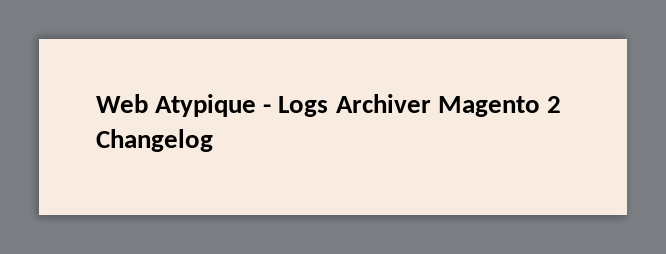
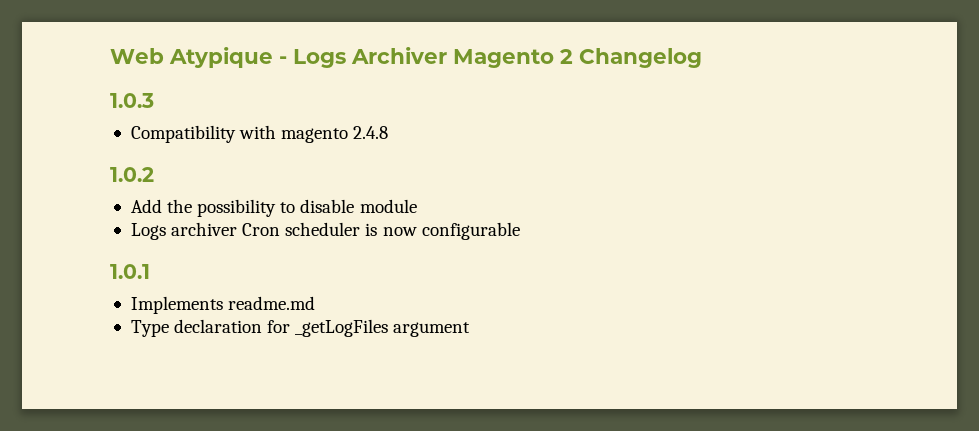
+ 1.0.3
+ Compatibility with magento 2.4.8
+ 1.0.2
+ Add the possibility to disable module
+ Logs archiver Cron scheduler is now configurable
+ 1.0.1
+ Implements readme.md
+ Type declaration for _getLogFiles argument

